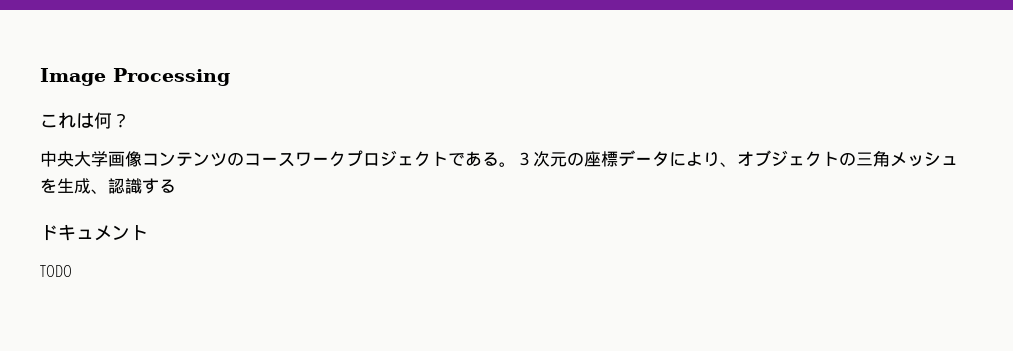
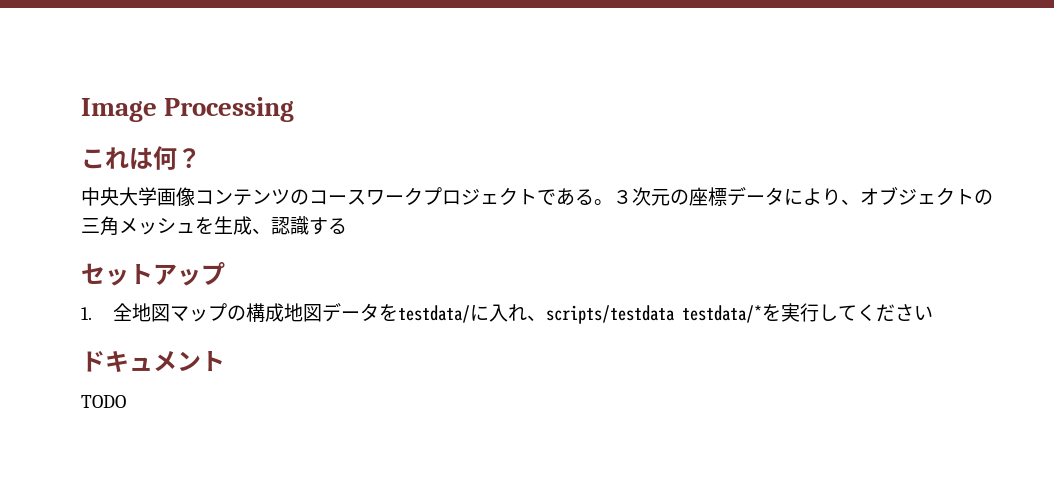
+ セットアップ
+ 1.全地図マップの構成地図データをtestdata/に入れ、scripts/testdata testdata/*を実行してください

